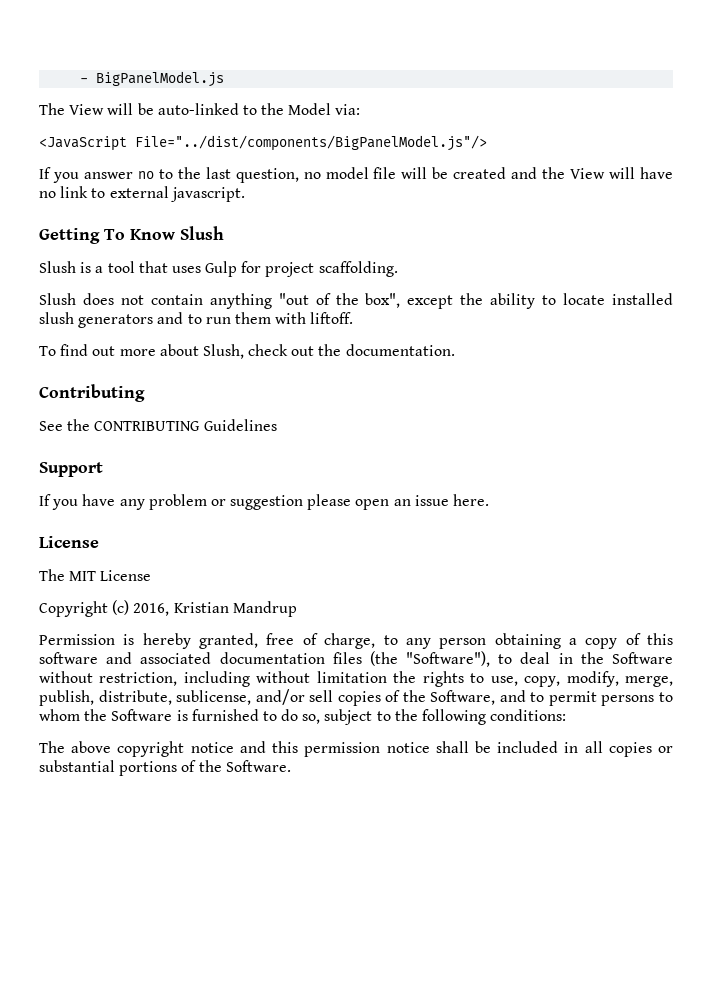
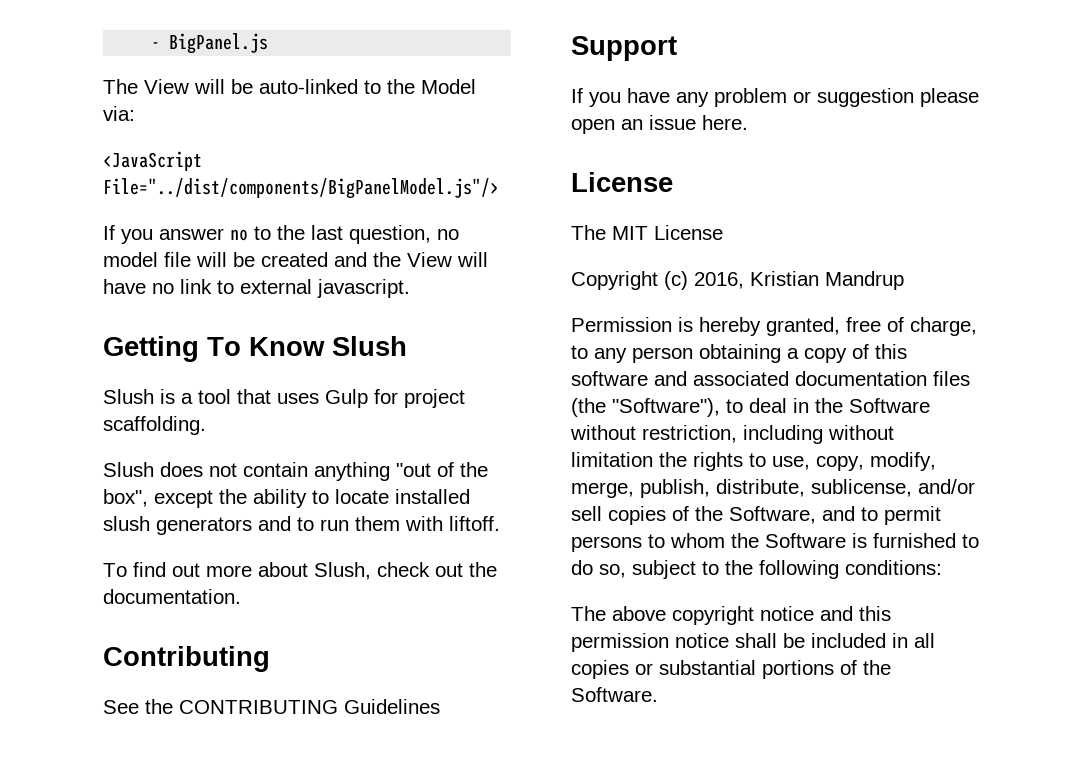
- - BigPanelModel.js
+ - BigPanel.js

